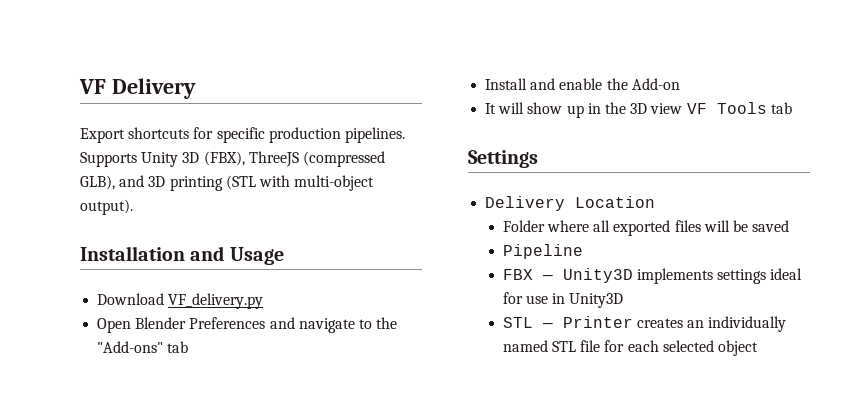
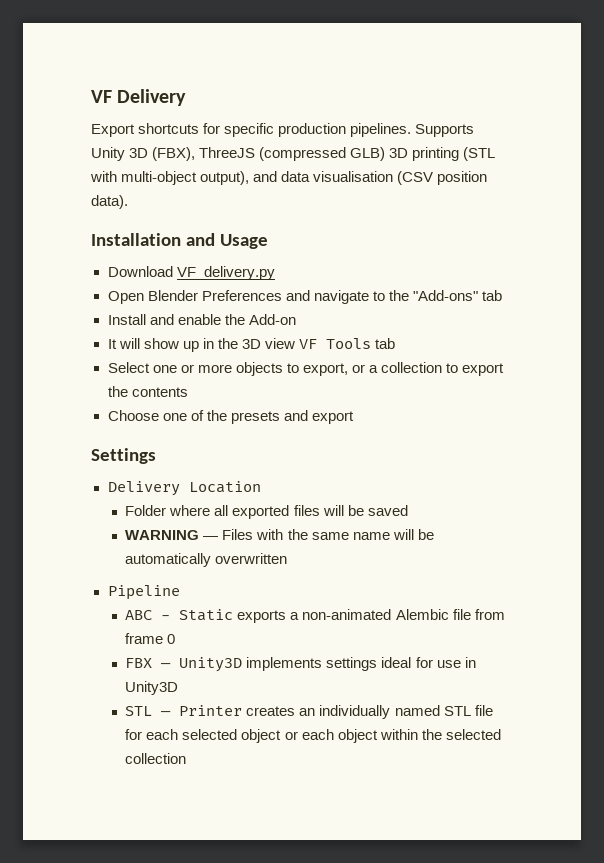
- Supports Unity 3D (FBX), ThreeJS (compressed GLB), and 3D printing (STL with multi-object output).
+ Supports Unity 3D (FBX), ThreeJS (compressed GLB) 3D printing (STL with multi-object output), and data visualisation (CSV position data).
+ Select one or more objects to export, or a collection to export the contents
+ Choose one of the presets and export
+ WARNING — Files with the same name will be automatically overwritten
  Pipeline
+ ABC - Static exports a non-animated Alembic file from frame 0
- STL — Printer creates an individually named STL file for each selected object
+ STL — Printer creates an individually named STL file for each selected object or each object within the selected collection

